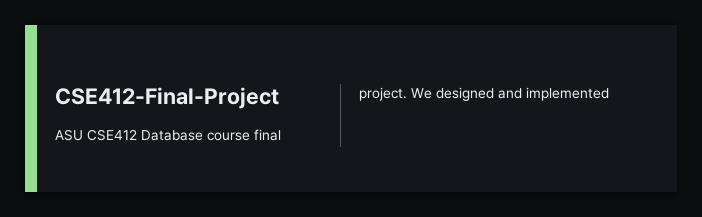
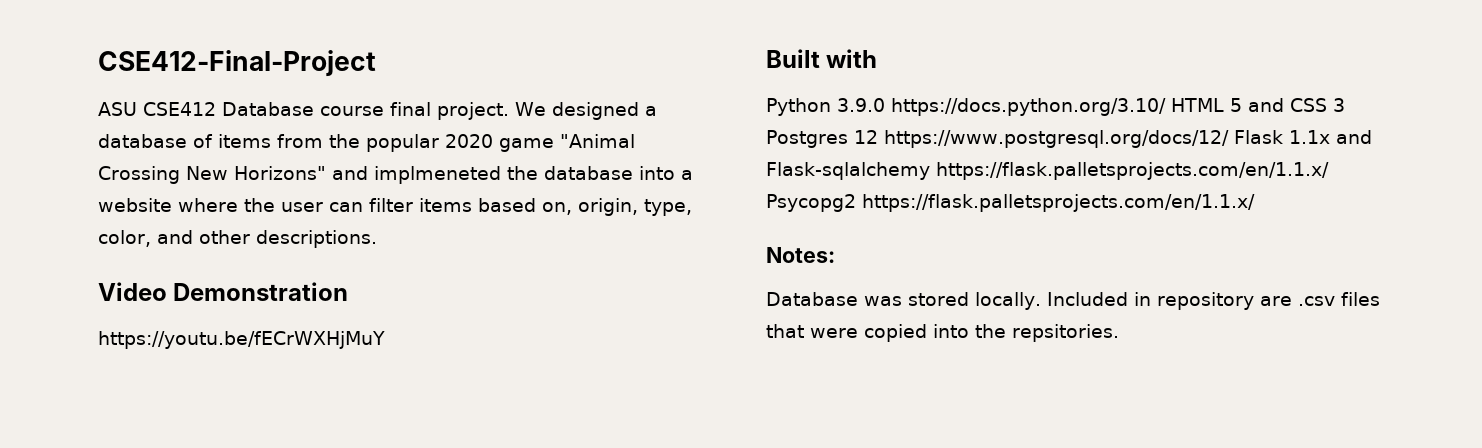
- We designed and implemented
+ We designed a database of items from the popular 2020 game "Animal Crossing New Horizons" and implmeneted the database into a website where the user can filter items based on, origin, type, color, and other descriptions.
+ Video Demonstration
+ https://youtu.be/fECrWXHjMuY
+ Built with
+ Python 3.9.0 https://docs.python.org/3.10/ HTML 5 and CSS 3 Postgres 12 https://www.postgresql.org/docs/12/ Flask 1.1x and Flask-sqlalchemy https://flask.palletsprojects.com/en/1.1.x/ Psycopg2 https://flask.palletsprojects.com/en/1.1.x/
+ Notes:
+ Database was stored locally. Included in repository are .csv files that were copied into the repsitories.

